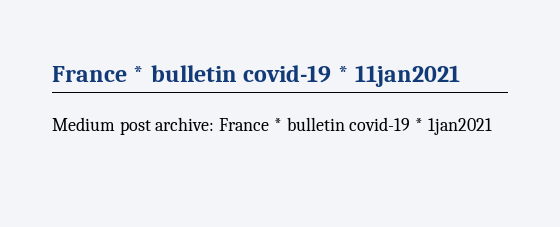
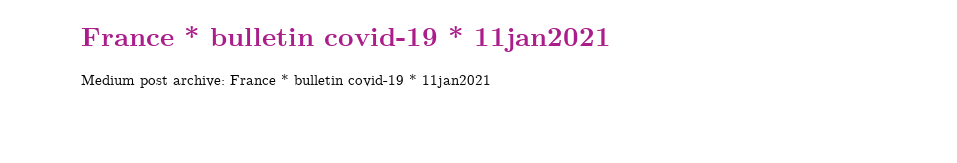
- Medium post archive: France * bulletin covid-19 * 1jan2021
+ Medium post archive: France * bulletin covid-19 * 11jan2021

